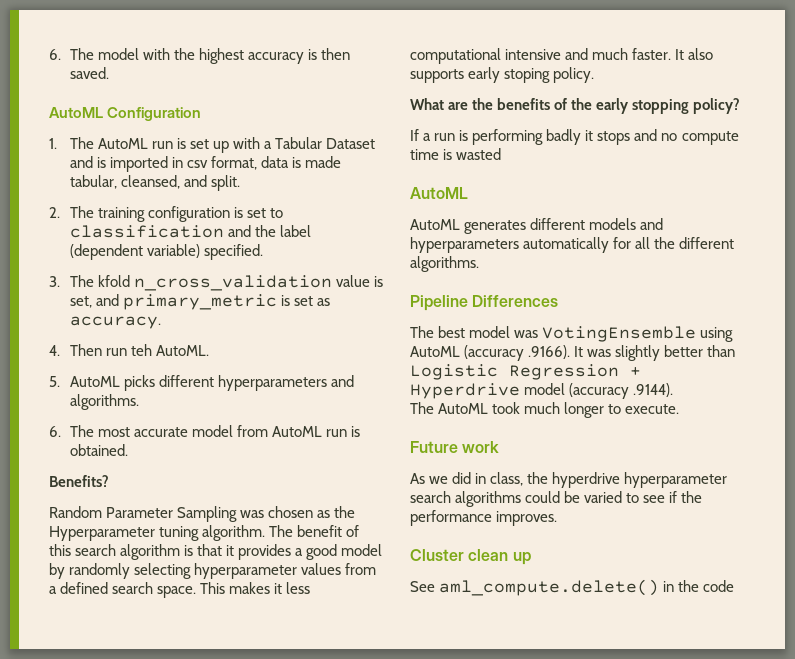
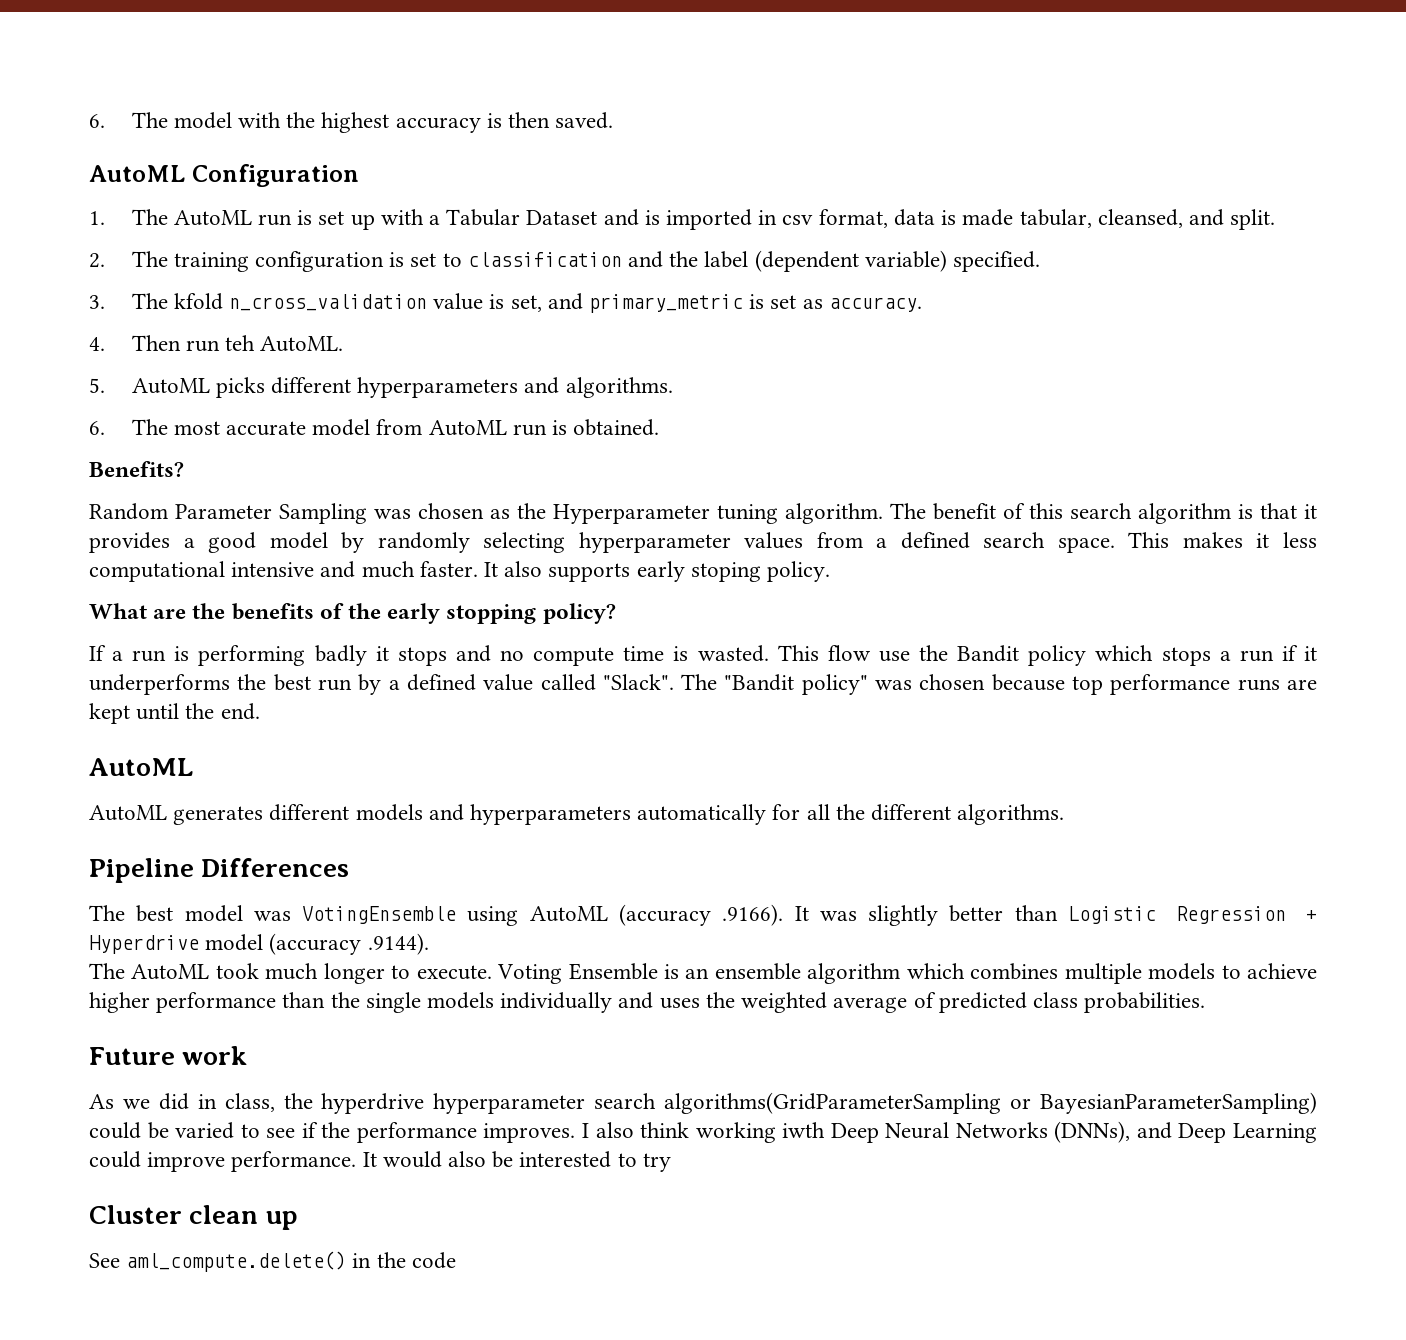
- If a run is performing badly it stops and no compute time is wasted
+ If a run is performing badly it stops and no compute time is wasted. This flow use the Bandit policy which stops a run if it underperforms the best run by a defined value called "Slack". The "Bandit policy" was chosen because top performance runs are kept until the end.
+ Voting Ensemble is an ensemble algorithm which combines multiple models to achieve higher performance than the single models individually and uses the weighted average of predicted class probabilities.
- As we did in class, the hyperdrive hyperparameter search algorithms could be varied to see if the performance improves.
+ As we did in class, the hyperdrive hyperparameter search algorithms(GridParameterSampling or BayesianParameterSampling) could be varied to see if the performance improves. I also think working iwth Deep Neural Networks (DNNs), and Deep Learning could improve performance. It would also be interested to try

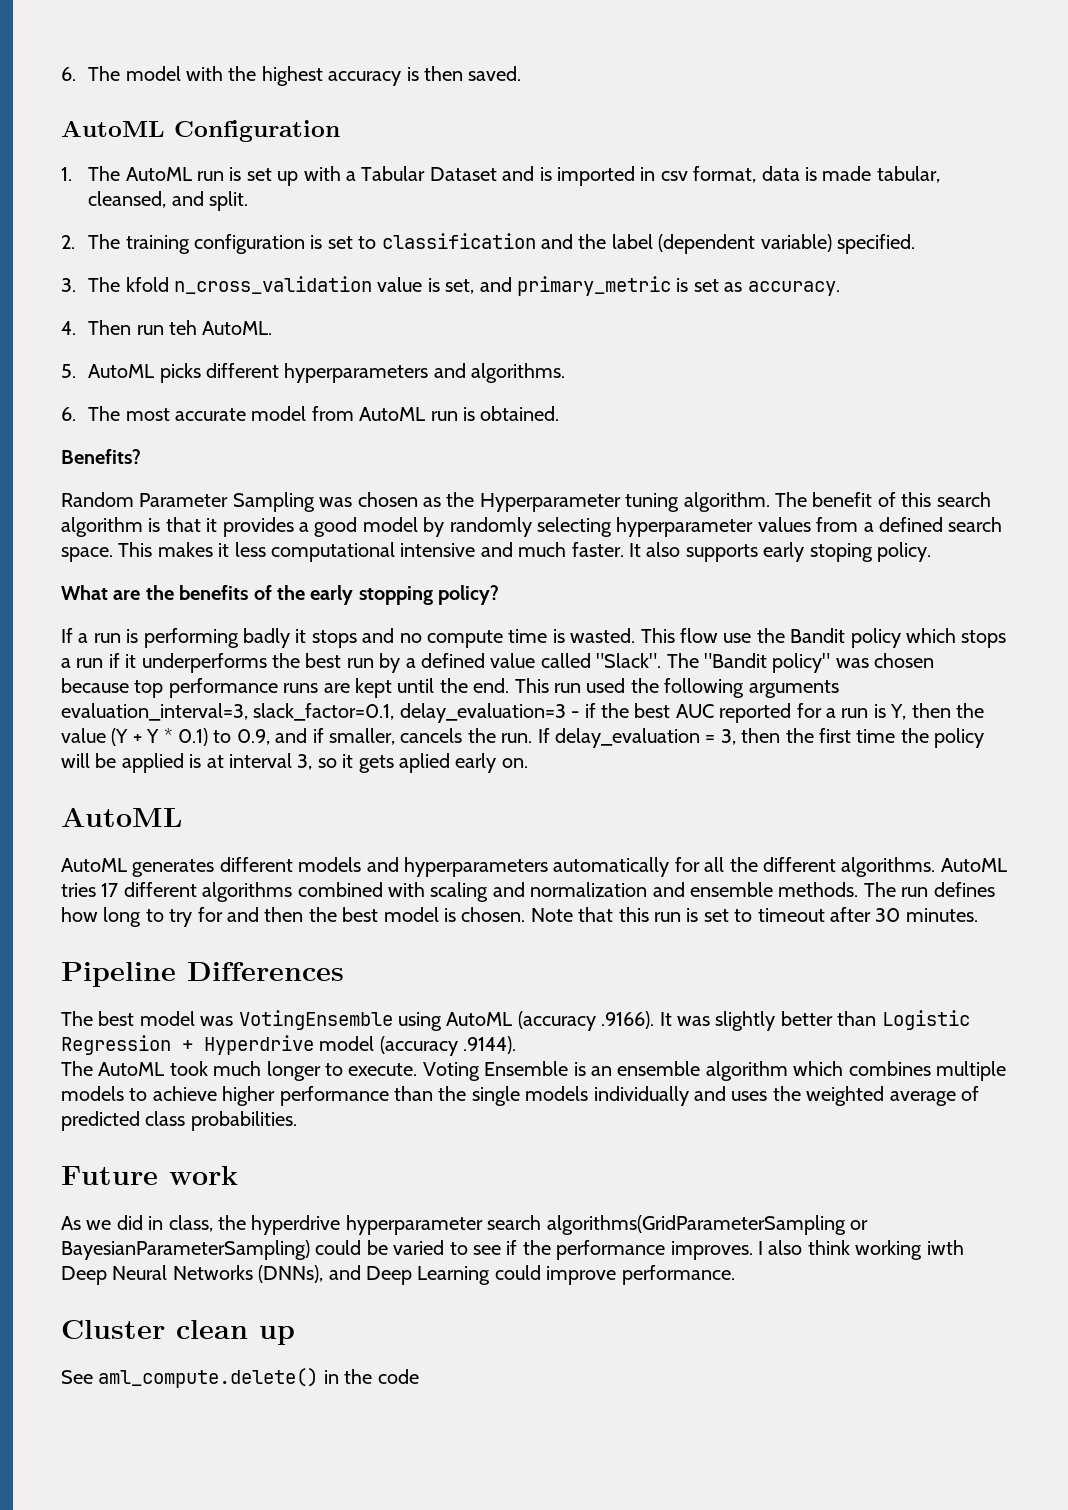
+ This run used the following arguments evaluation_interval=3, slack_factor=0.1, delay_evaluation=3 - if the best AUC reported for a run is Y, then the value (Y + Y * 0.1) to 0.9, and if smaller, cancels the run. If delay_evaluation = 3, then the first time the policy will be applied is at interval 3, so it gets aplied early on.
+ AutoML tries 17 different algorithms combined with scaling and normalization and ensemble methods. The run defines how long to try for and then the best model is chosen. Note that this run is set to timeout after 30 minutes.
- It would also be interested to try

